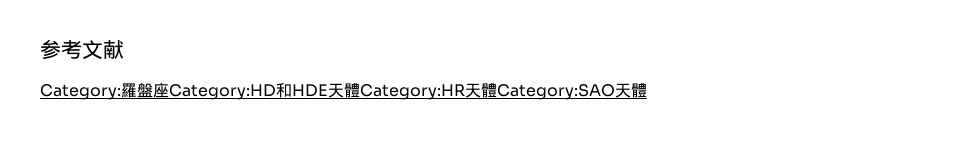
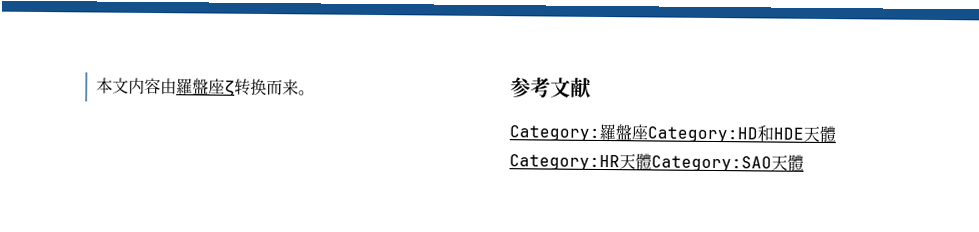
+ 本文内容由羅盤座ζ转换而来。

